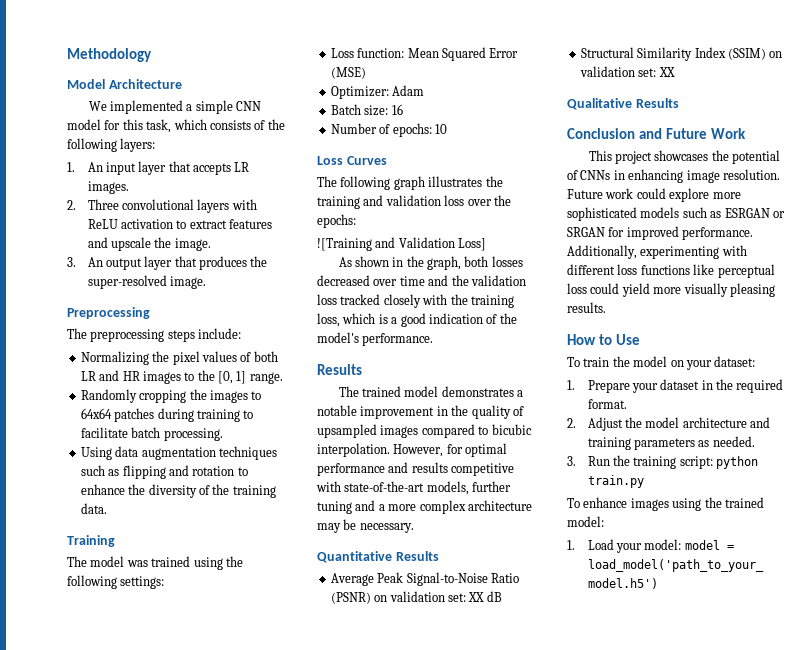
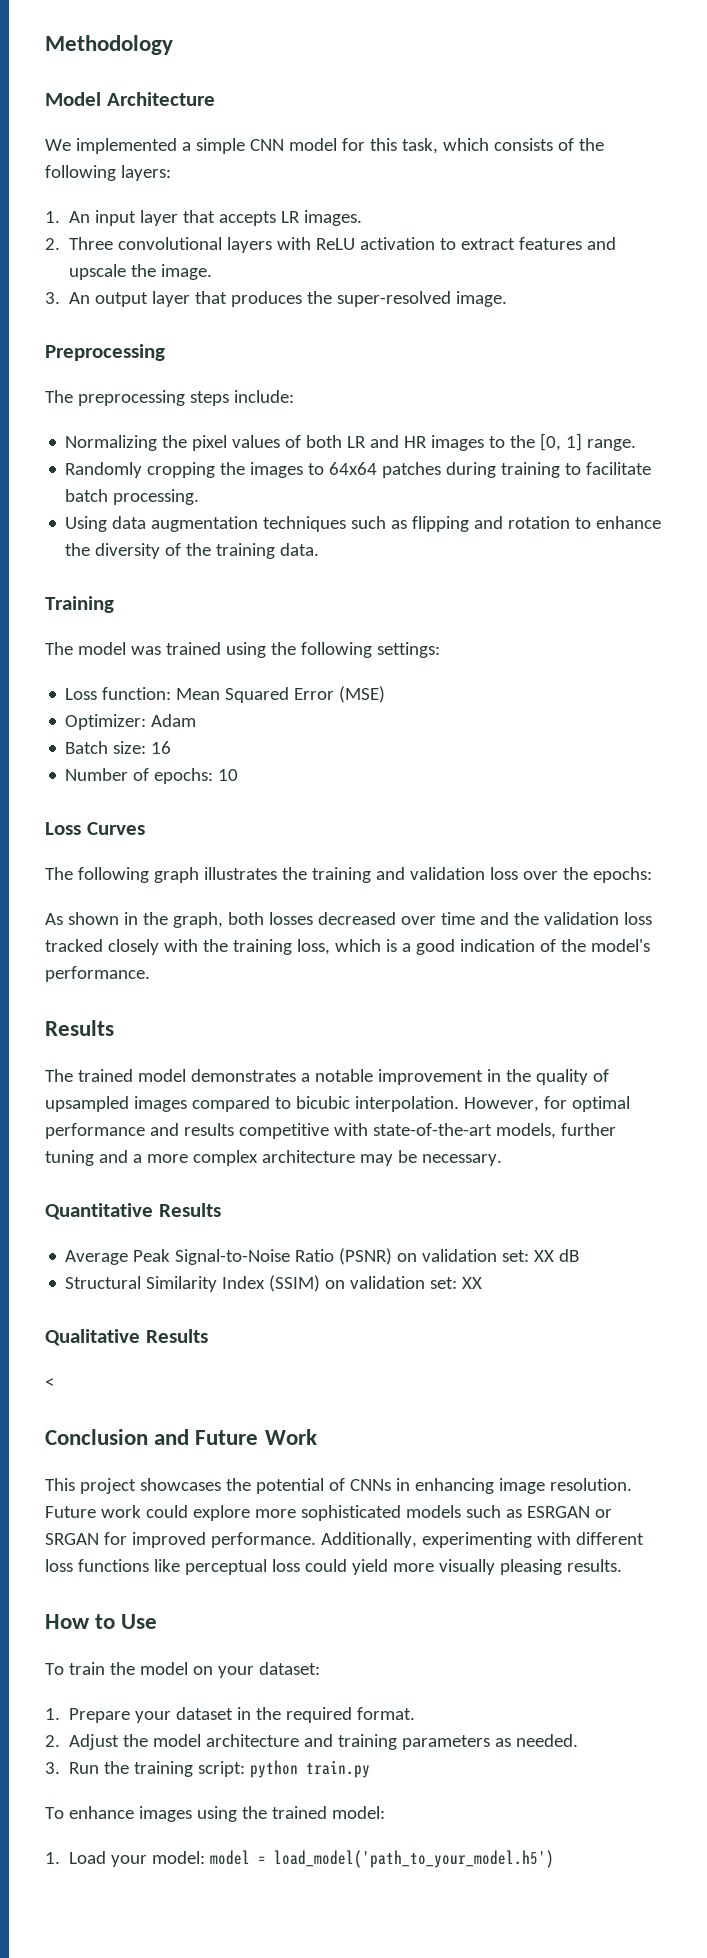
- ![Training and Validation Loss]
+ <

